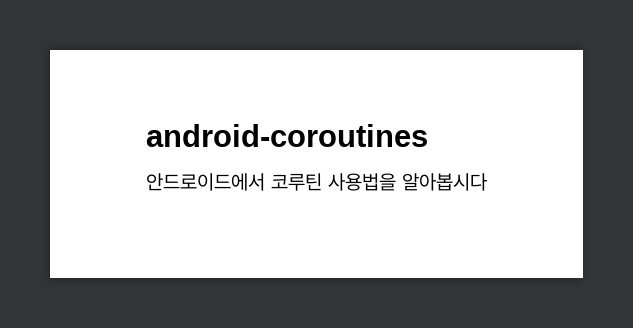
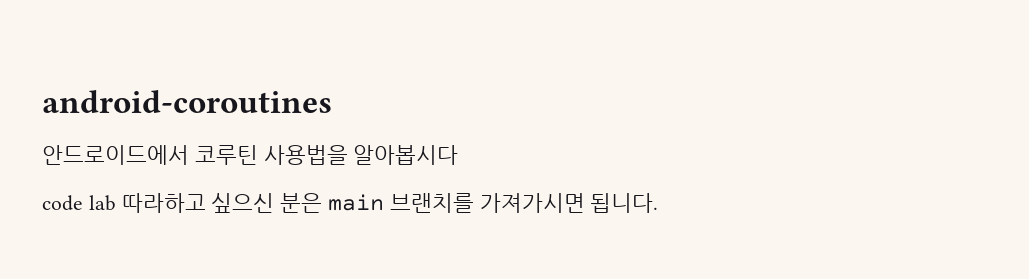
+ code lab 따라하고 싶으신 분은 main 브랜치를 가져가시면 됩니다.

